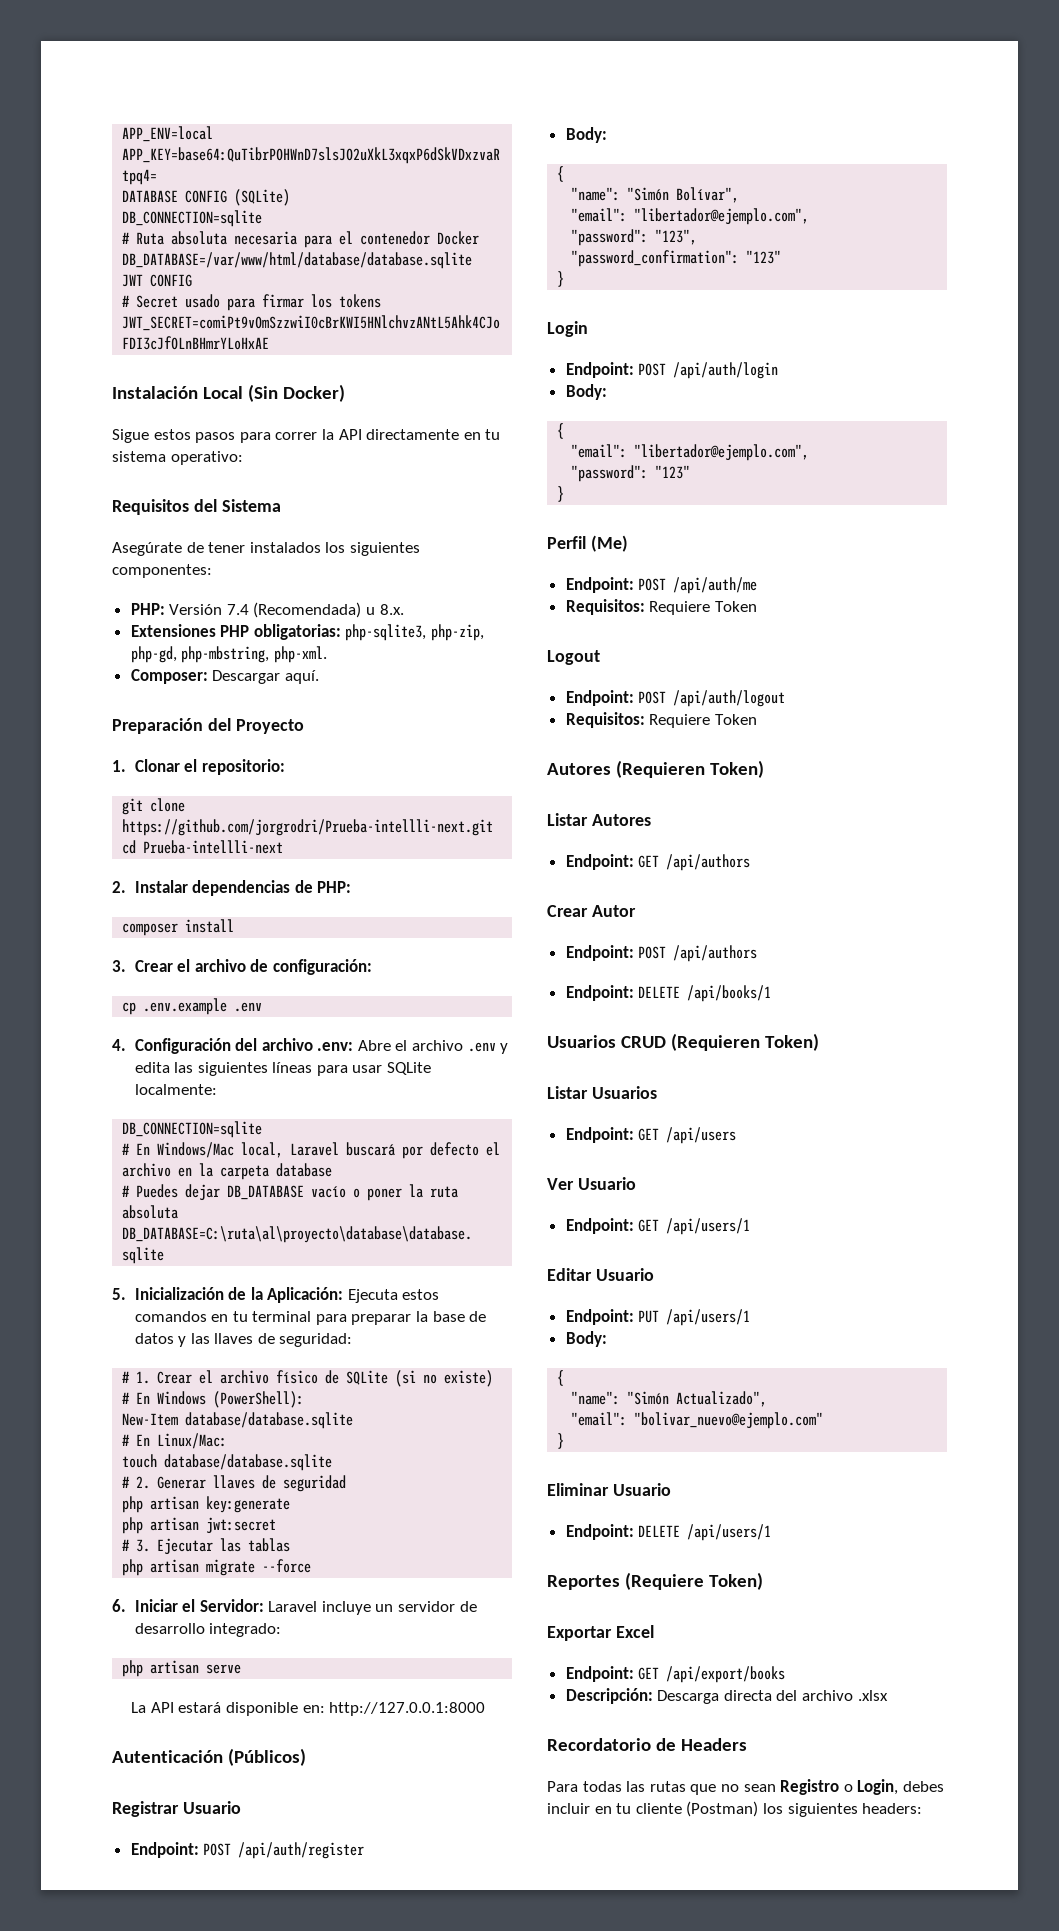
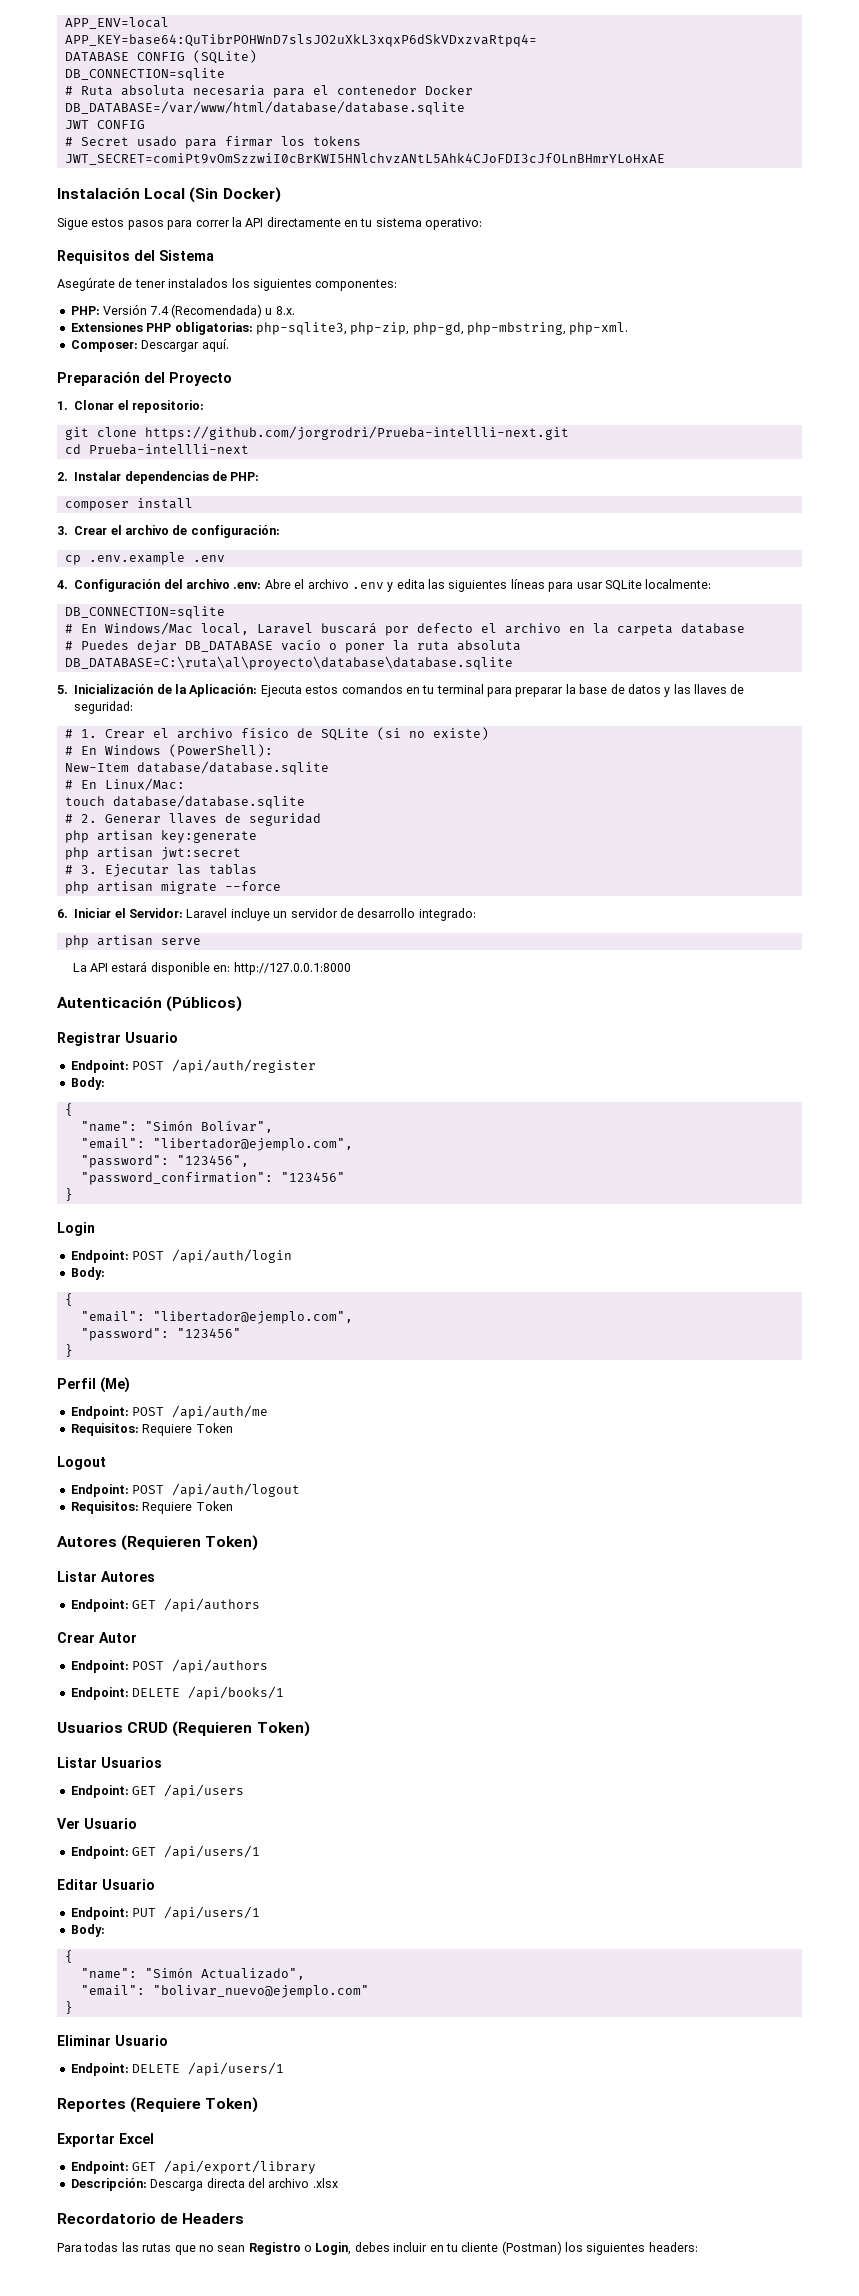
- "password": "123",
+ "password": "123456",
- "password_confirmation": "123"
+ "password_confirmation": "123456"
- "password": "123"
+ "password": "123456"
- Endpoint: GET /api/export/books
+ Endpoint: GET /api/export/library

